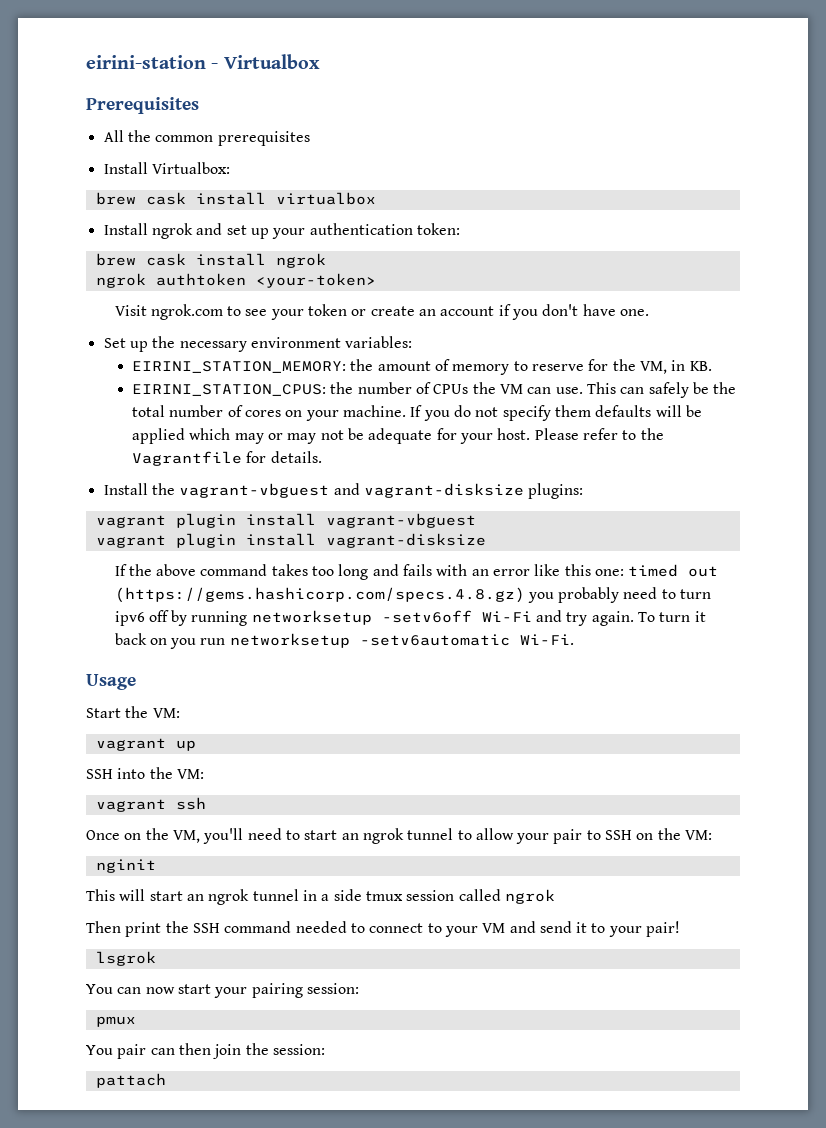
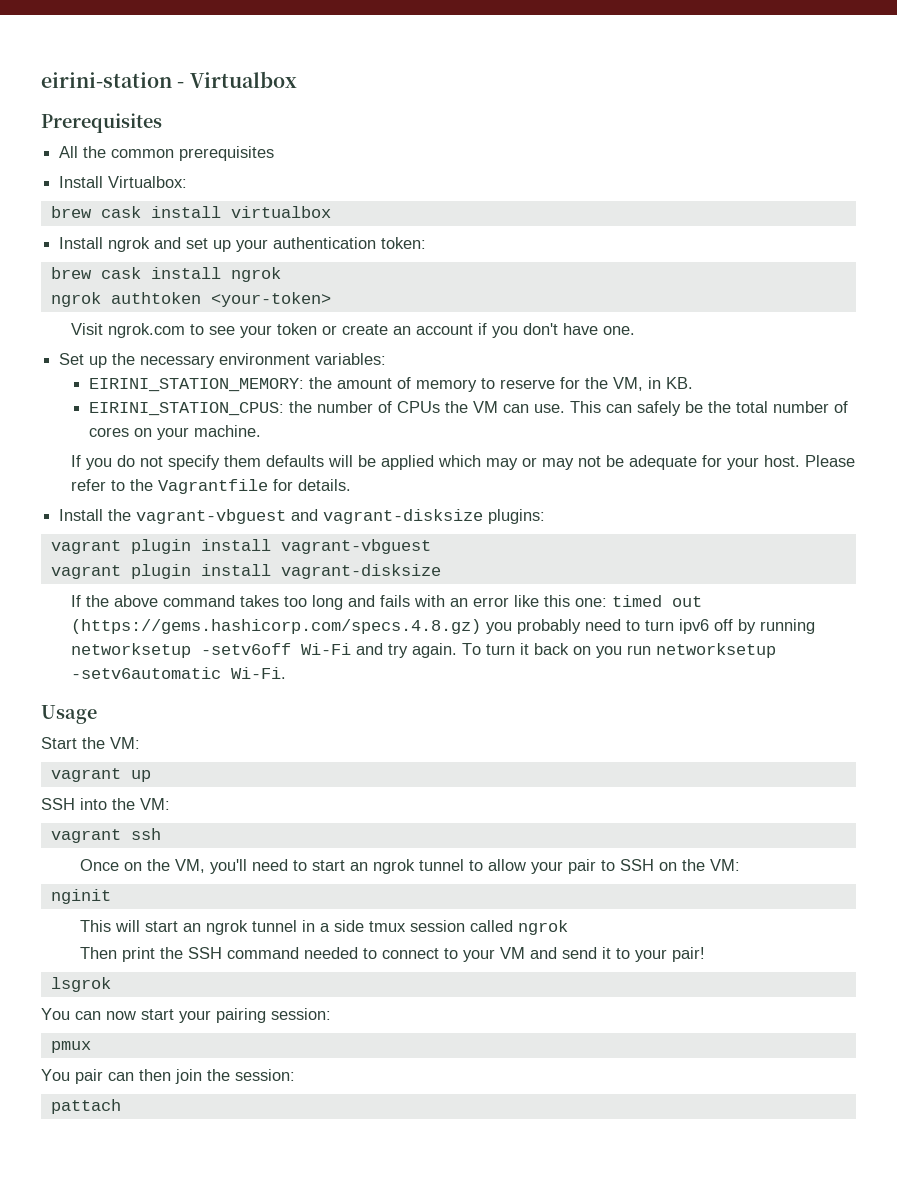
- This can safely be the total number of cores on your machine. If you do not specify them defaults will be applied which may or may not be adequate for your host.
+ This can safely be the total number of cores on your machine.
+ If you do not specify them defaults will be applied which may or may not be adequate for your host.

